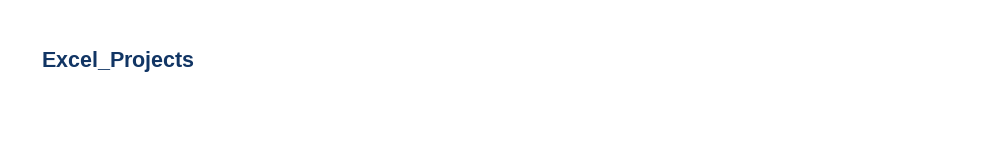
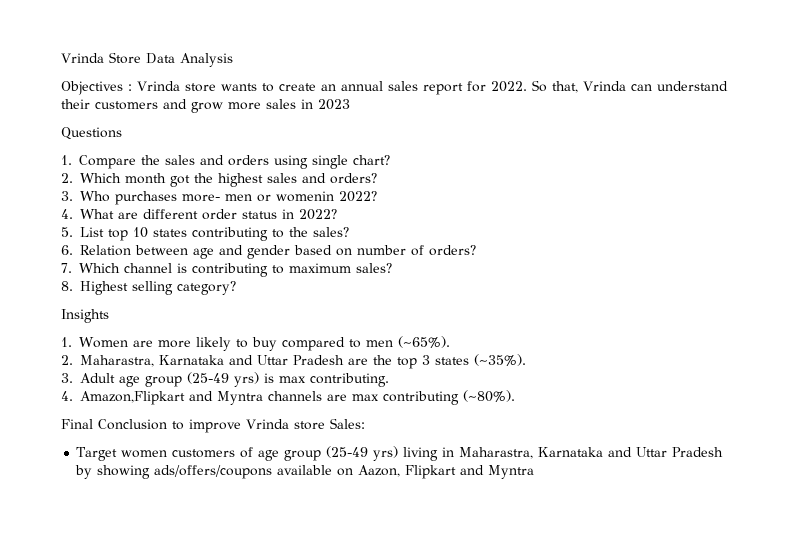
- Excel_Projects
+ Vrinda Store Data Analysis
+ Objectives : Vrinda store wants to create an annual sales report for 2022. So that, Vrinda can understand their customers and grow more sales in 2023
+ Questions
+ 1. Compare the sales and orders using single chart?
+ 2. Which month got the highest sales and orders?
+ 3. Who purchases more- men or womenin 2022?
+ 4. What are different order status in 2022?
+ 5. List top 10 states contributing to the sales?
+ 6. Relation between age and gender based on number of orders?
+ 7. Which channel is contributing to maximum sales?
+ 8. Highest selling category?
+ Insights
+ 1. Women are more likely to buy compared to men (~65%).
+ 2. Maharastra, Karnataka and Uttar Pradesh are the top 3 states (~35%).
+ 3. Adult age group (25-49 yrs) is max contributing.
+ 4. Amazon,Flipkart and Myntra channels are max contributing (~80%).
+ Final Conclusion to improve Vrinda store Sales:
+ Target women customers of age group (25-49 yrs) living in Maharastra, Karnataka and Uttar Pradesh by showing ads/offers/coupons available on Aazon, Flipkart and Myntra

